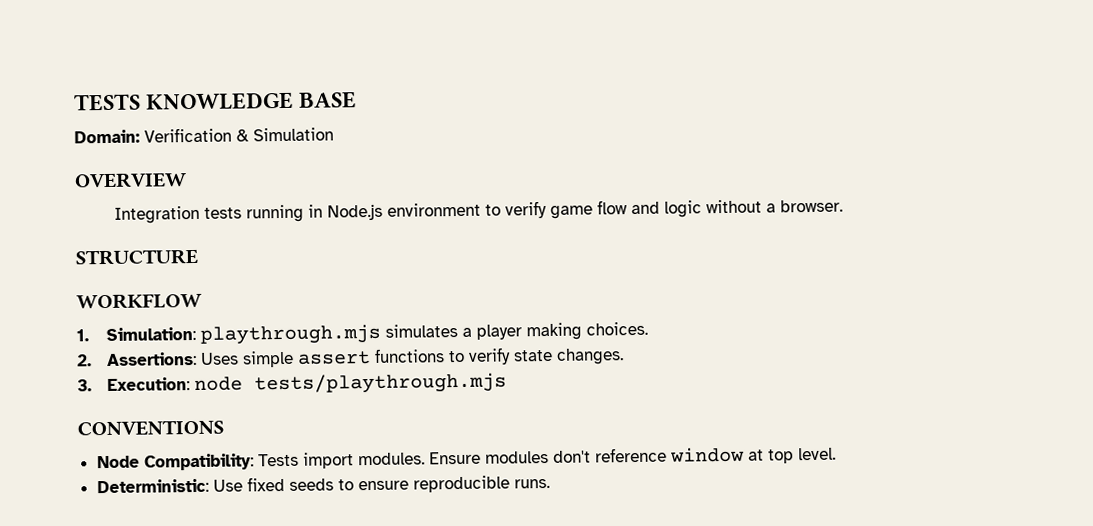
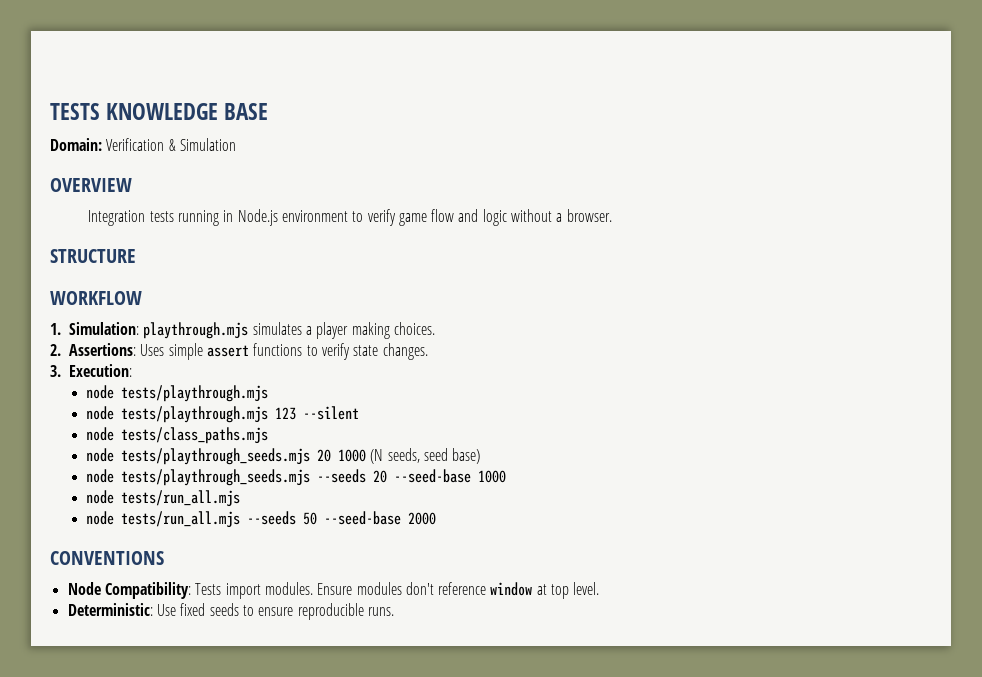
- 3. Execution: node tests/playthrough.mjs
+ 3. Execution:
+ node tests/playthrough.mjs
+ node tests/playthrough.mjs 123 --silent
+ node tests/class_paths.mjs
+ node tests/playthrough_seeds.mjs 20 1000 (N seeds, seed base)
+ node tests/playthrough_seeds.mjs --seeds 20 --seed-base 1000
+ node tests/run_all.mjs
+ node tests/run_all.mjs --seeds 50 --seed-base 2000

